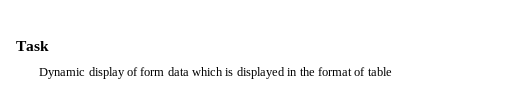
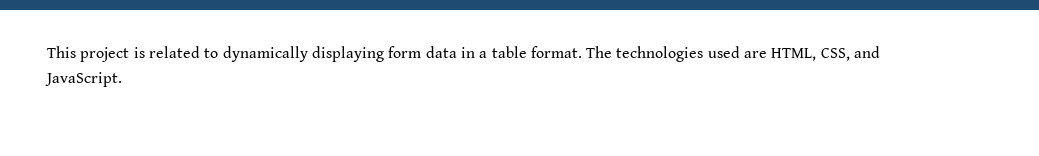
- Task
- Dynamic display of form data which is displayed in the format of table
+ This project is related to dynamically displaying form data in a table format. The technologies used are HTML, CSS, and JavaScript.

